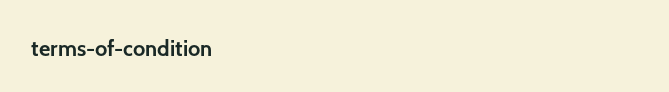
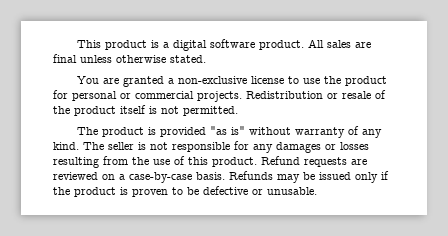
- terms-of-condition
+ This product is a digital software product. All sales are final unless otherwise stated.
+ You are granted a non-exclusive license to use the product for personal or commercial projects. Redistribution or resale of the product itself is not permitted.
+ The product is provided "as is" without warranty of any kind. The seller is not responsible for any damages or losses resulting from the use of this product. Refund requests are reviewed on a case-by-case basis. Refunds may be issued only if the product is proven to be defective or unusable.

